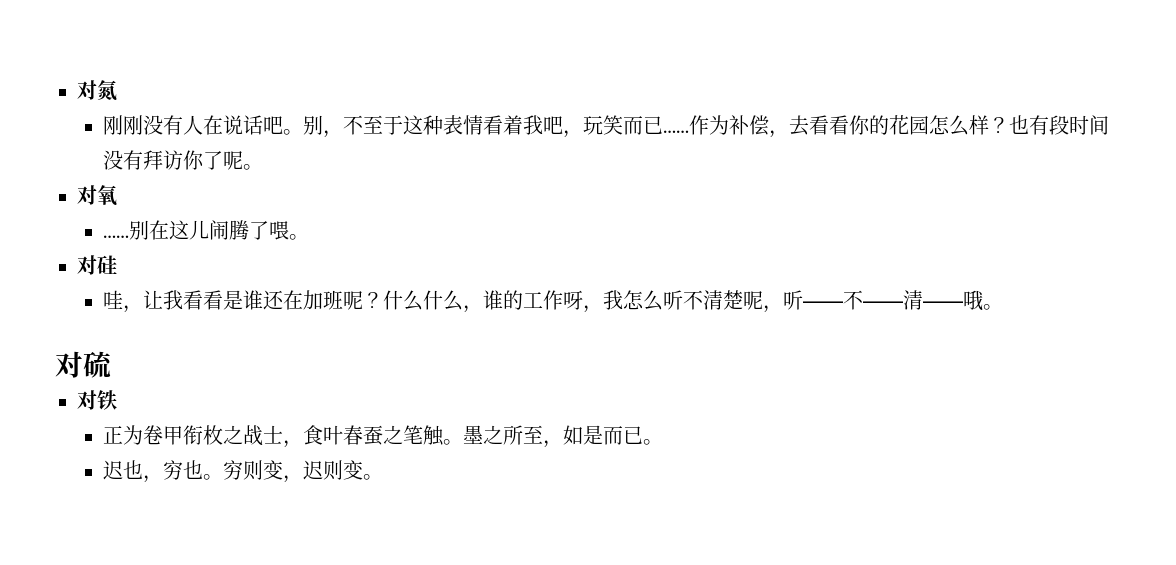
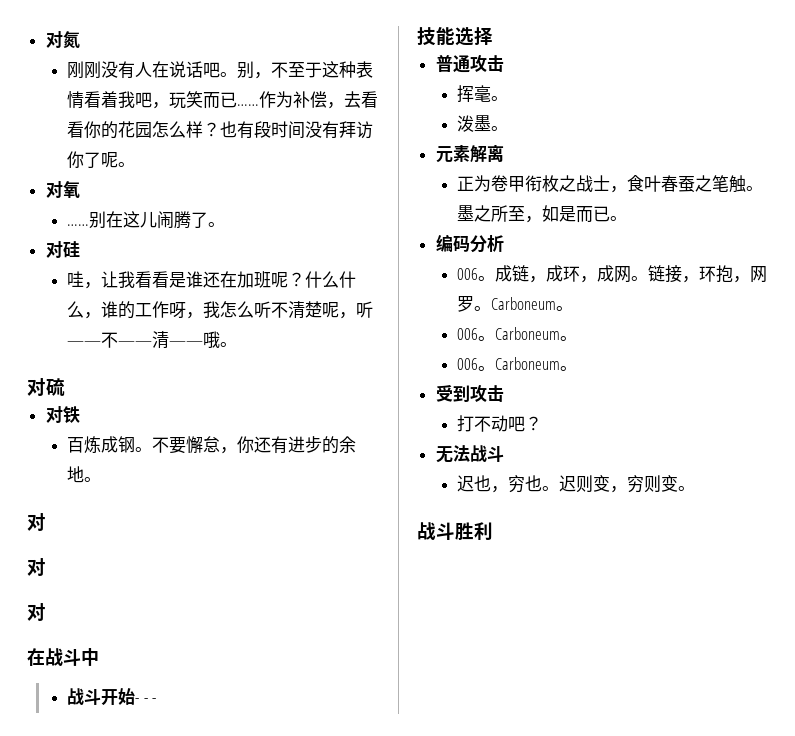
- 别在这儿闹腾了喂。
+ 别在这儿闹腾了。
+ 百炼成钢。不要懈怠，你还有进步的余地。
+ 对
+ 对
+ 对
+ 在战斗中
+ 战斗开始- - -
+ 技能选择
+ 普通攻击
+ 挥毫。
+ 泼墨。
+ 元素解离
+ 编码分析
+ 006。成链，成环，成网。链接，环抱，网罗。Carboneum。
+ 006。Carboneum。
+ 006。Carboneum。
+ 受到攻击
+ 打不动吧？
+ 无法战斗
- 穷则变，迟则变。
+ 迟则变，穷则变。
+ 战斗胜利

